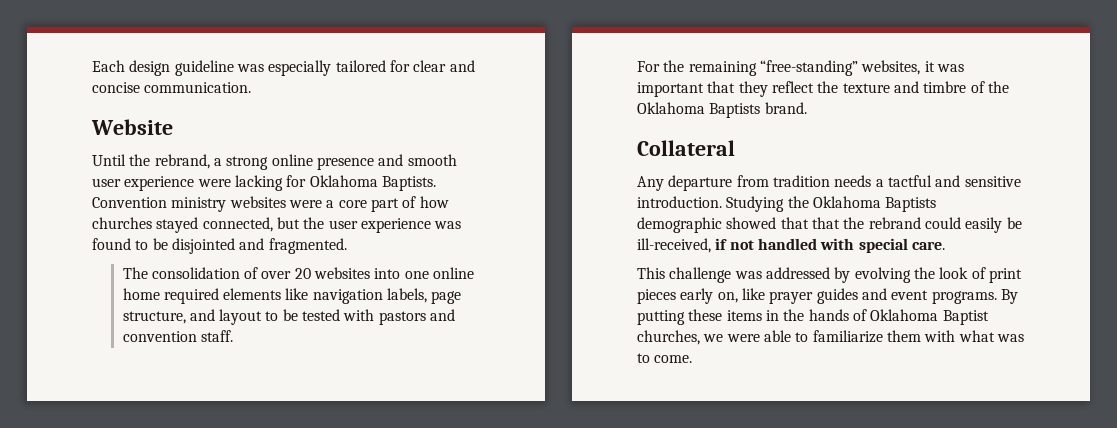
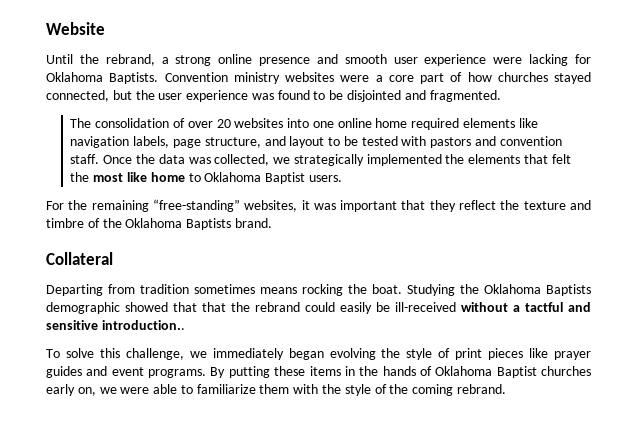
- Each design guideline was especially tailored for clear and concise communication.
+ Once the data was collected, we strategically implemented the elements that felt the most like home to Oklahoma Baptist users.
- Any departure from tradition needs a tactful and sensitive introduction.
+ Departing from tradition sometimes means rocking the boat.
- Studying the Oklahoma Baptists demographic showed that that the rebrand could easily be ill-received, if not handled with special care.
- This challenge was addressed by evolving the look of print pieces early on, like prayer guides and event programs.
+ Studying the Oklahoma Baptists demographic showed that that the rebrand could easily be ill-received without a tactful and sensitive introduction..
+ To solve this challenge, we immediately began evolving the style of print pieces like prayer guides and event programs.
- By putting these items in the hands of Oklahoma Baptist churches, we were able to familiarize them with what was to come.
+ By putting these items in the hands of Oklahoma Baptist churches early on, we were able to familiarize them with the style of the coming rebrand.

